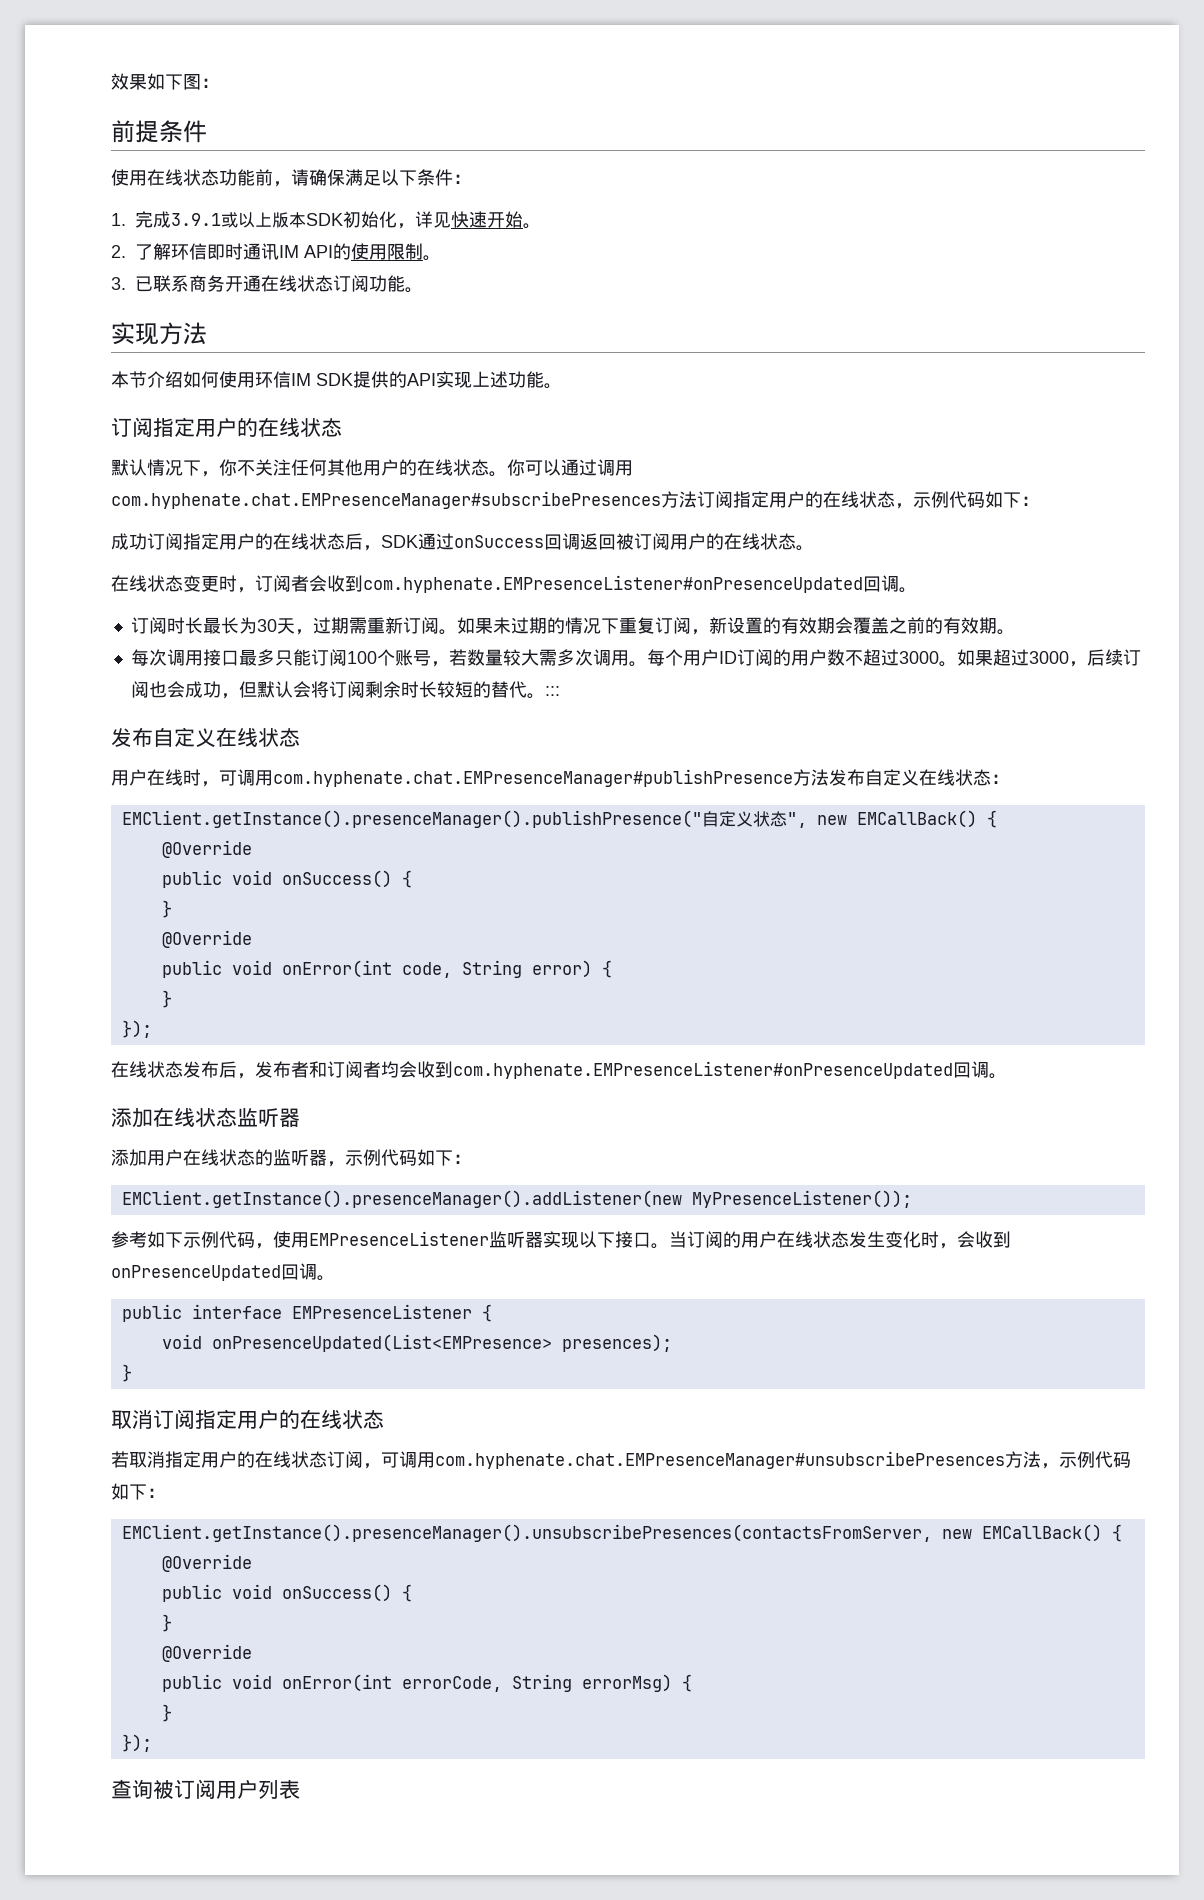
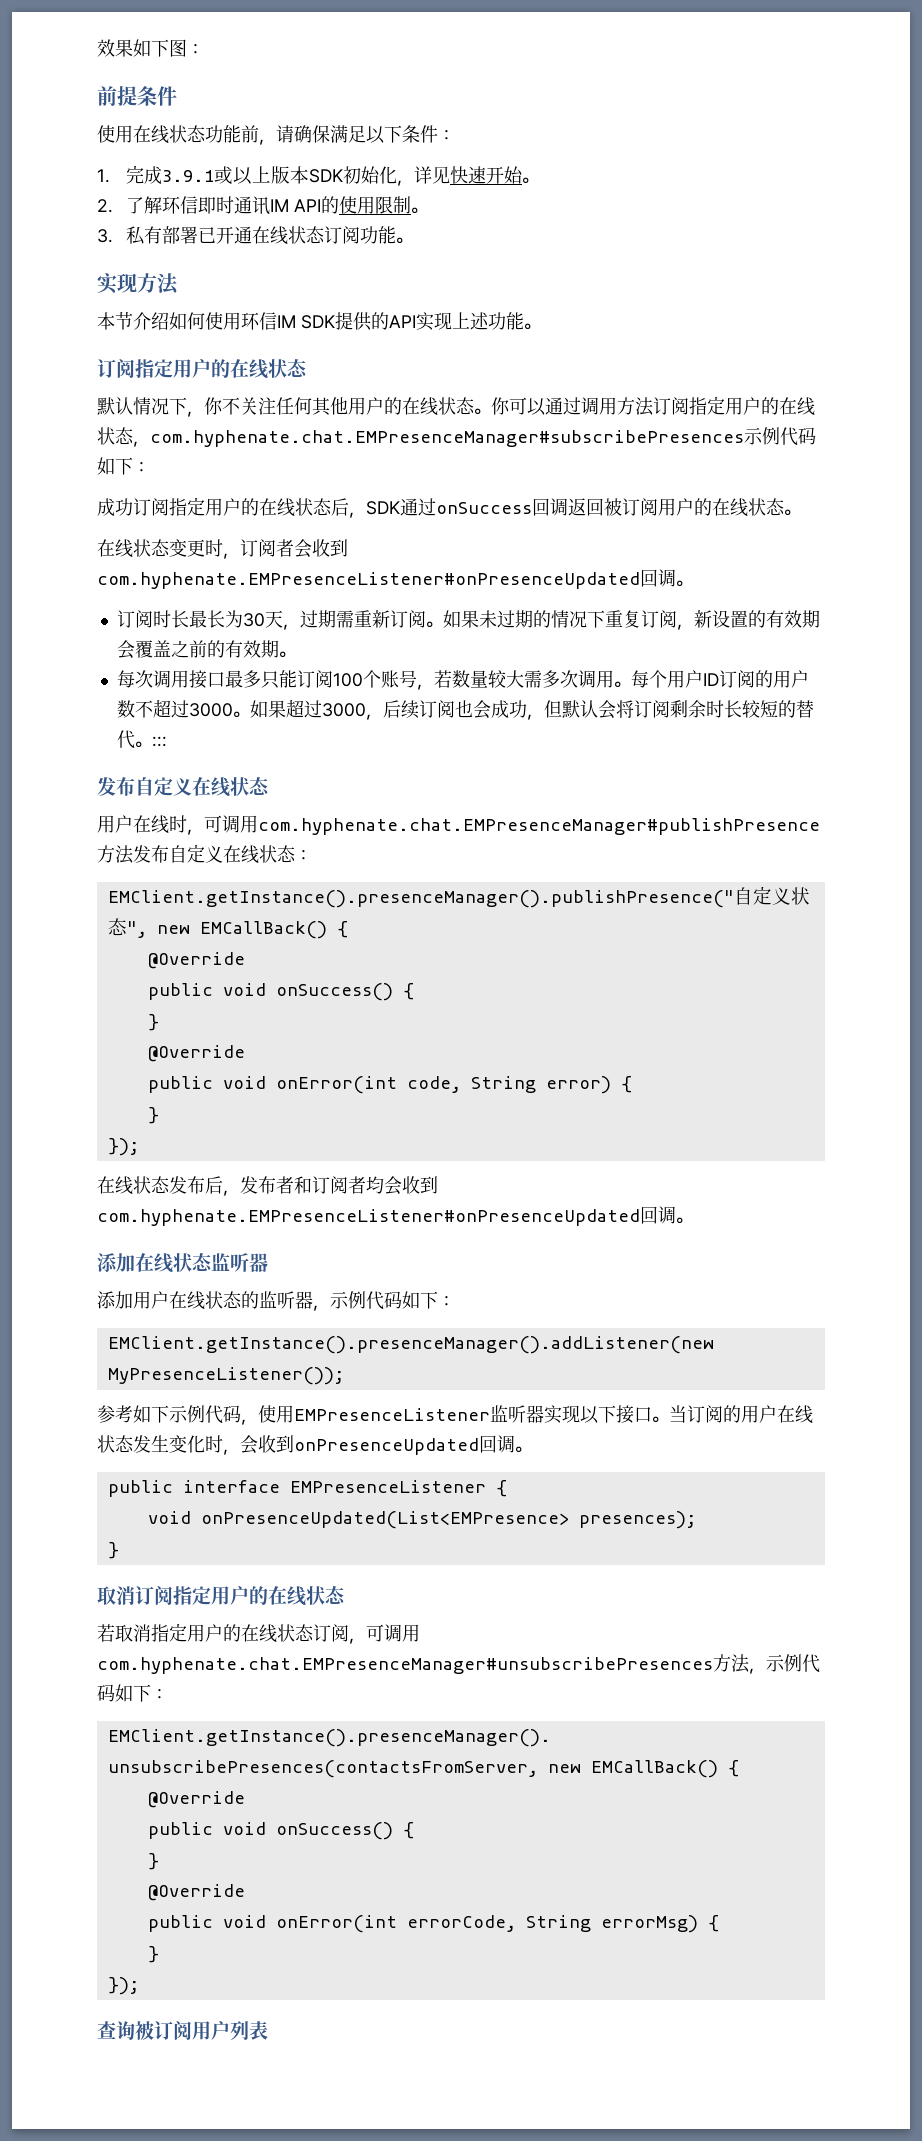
- 3.已联系商务开通在线状态订阅功能。
+ 3.私有部署已开通在线状态订阅功能。
- 你可以通过调用com.hyphenate.chat.EMPresenceManager#subscribePresences方法订阅指定用户的在线状态，示例代码如下：
+ 你可以通过调用方法订阅指定用户的在线状态，com.hyphenate.chat.EMPresenceManager#subscribePresences示例代码如下：

